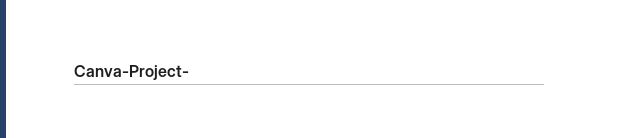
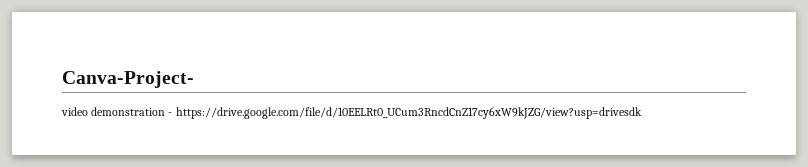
+ video demonstration - https://drive.google.com/file/d/10EELRt0_UCum3RncdCnZ17cy6xW9kJZG/view?usp=drivesdk

